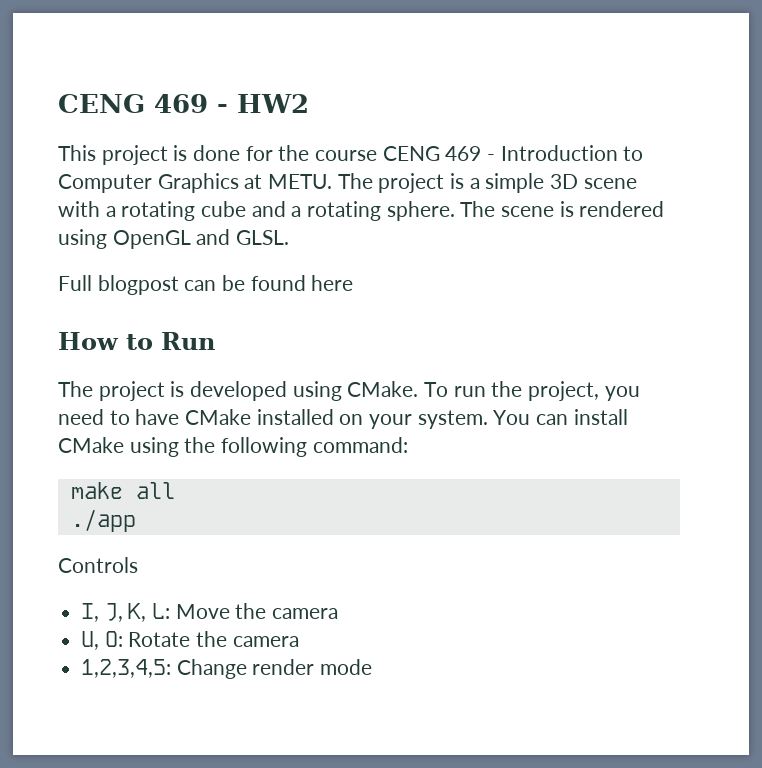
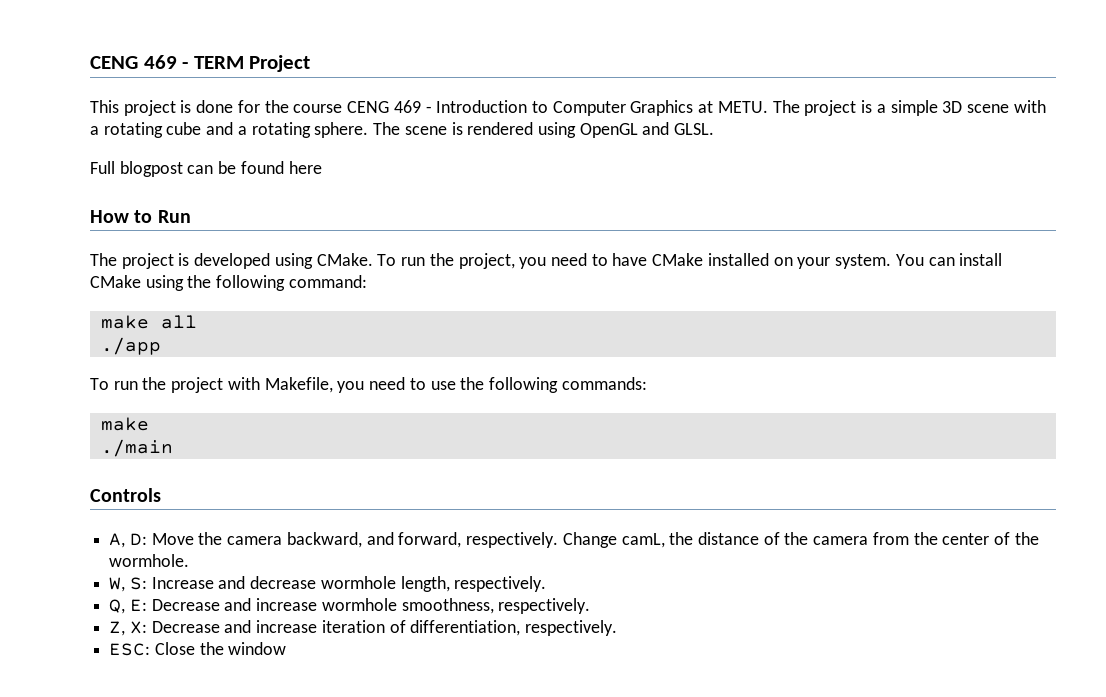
- CENG 469 - HW2
+ CENG 469 - TERM Project
+ To run the project with Makefile, you need to use the following commands:
+ make
+ ./main
  Controls
- I, J, K, L: Move the camera
- U, O: Rotate the camera
- 1,2,3,4,5: Change render mode
+ A, D: Move the camera backward, and forward, respectively. Change camL, the distance of the camera from the center of the wormhole.
+ W, S: Increase and decrease wormhole length, respectively.
+ Q, E: Decrease and increase wormhole smoothness, respectively.
+ Z, X: Decrease and increase iteration of differentiation, respectively.
+ ESC: Close the window

